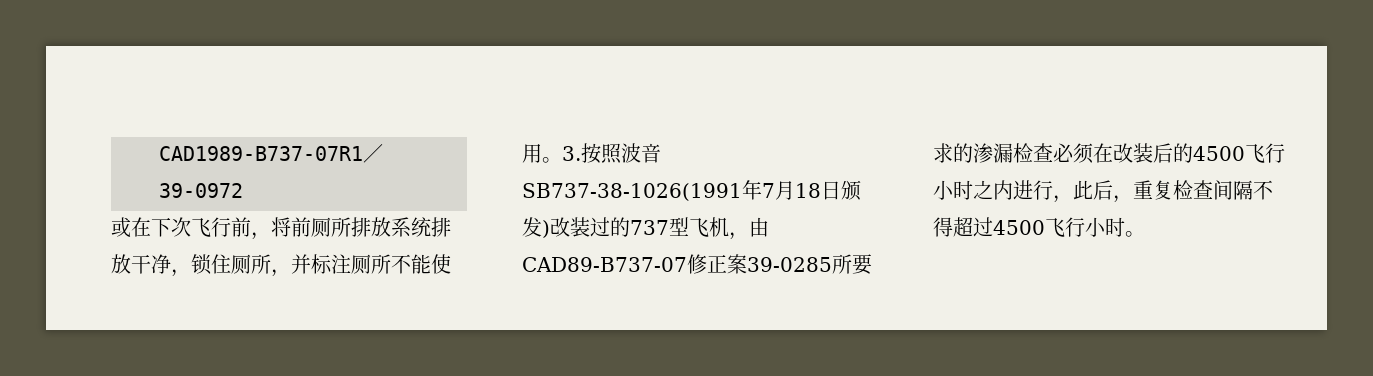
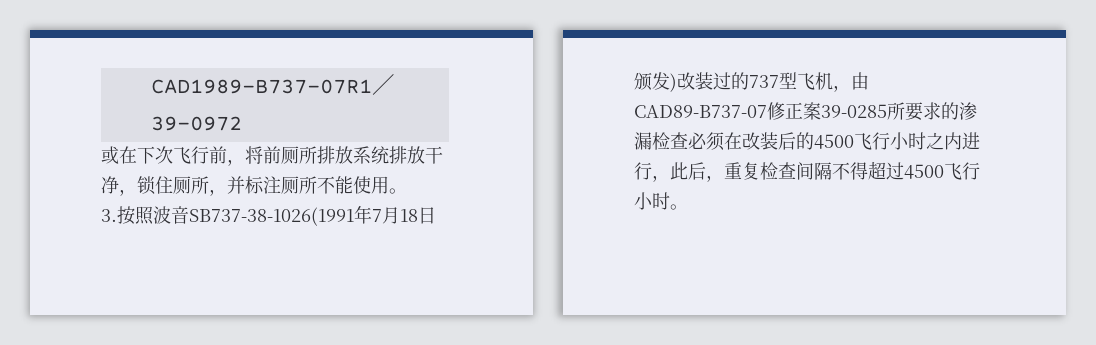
- 或在下次飞行前，将前厕所排放系统排放干净，锁住厕所，并标注厕所不能使用。3.按照波音SB737-38-1026(1991年7月18日颁发)改装过的737型飞机，由CAD89-B737-07修正案39-0285所要求的渗漏检查必须在改装后的4500飞行小时之内进行，此后，重复检查间隔不得超过4500飞行小时。
+ 或在下次飞行前，将前厕所排放系统排放干净，锁住厕所，并标注厕所不能使用。
+ 3.按照波音SB737-38-1026(1991年7月18日颁发)改装过的737型飞机，由CAD89-B737-07修正案39-0285所要求的渗漏检查必须在改装后的4500飞行小时之内进行，此后，重复检查间隔不得超过4500飞行小时。

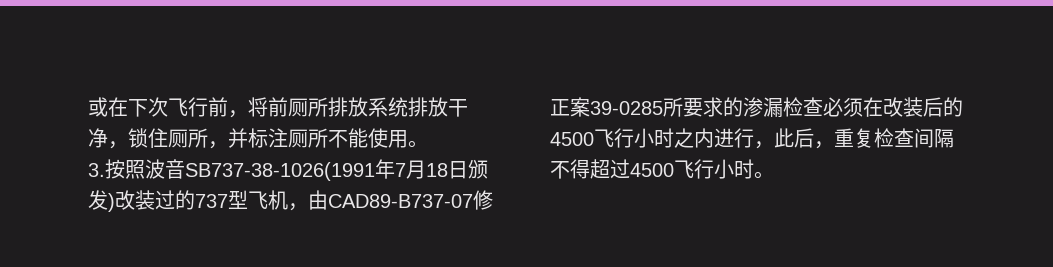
- CAD1989-B737-07R1／39-0972

